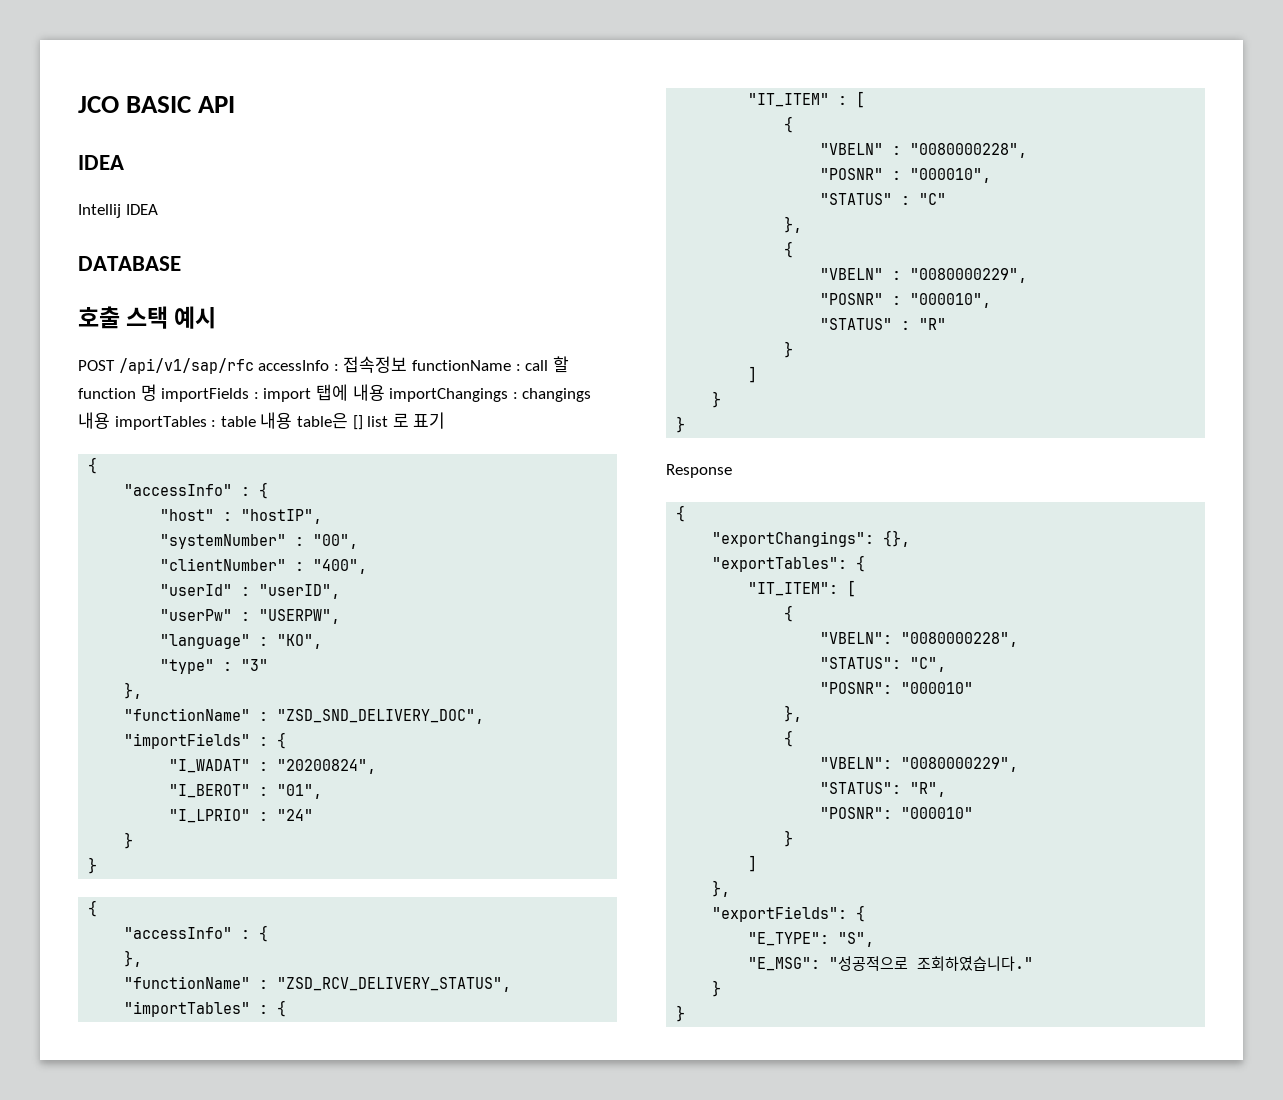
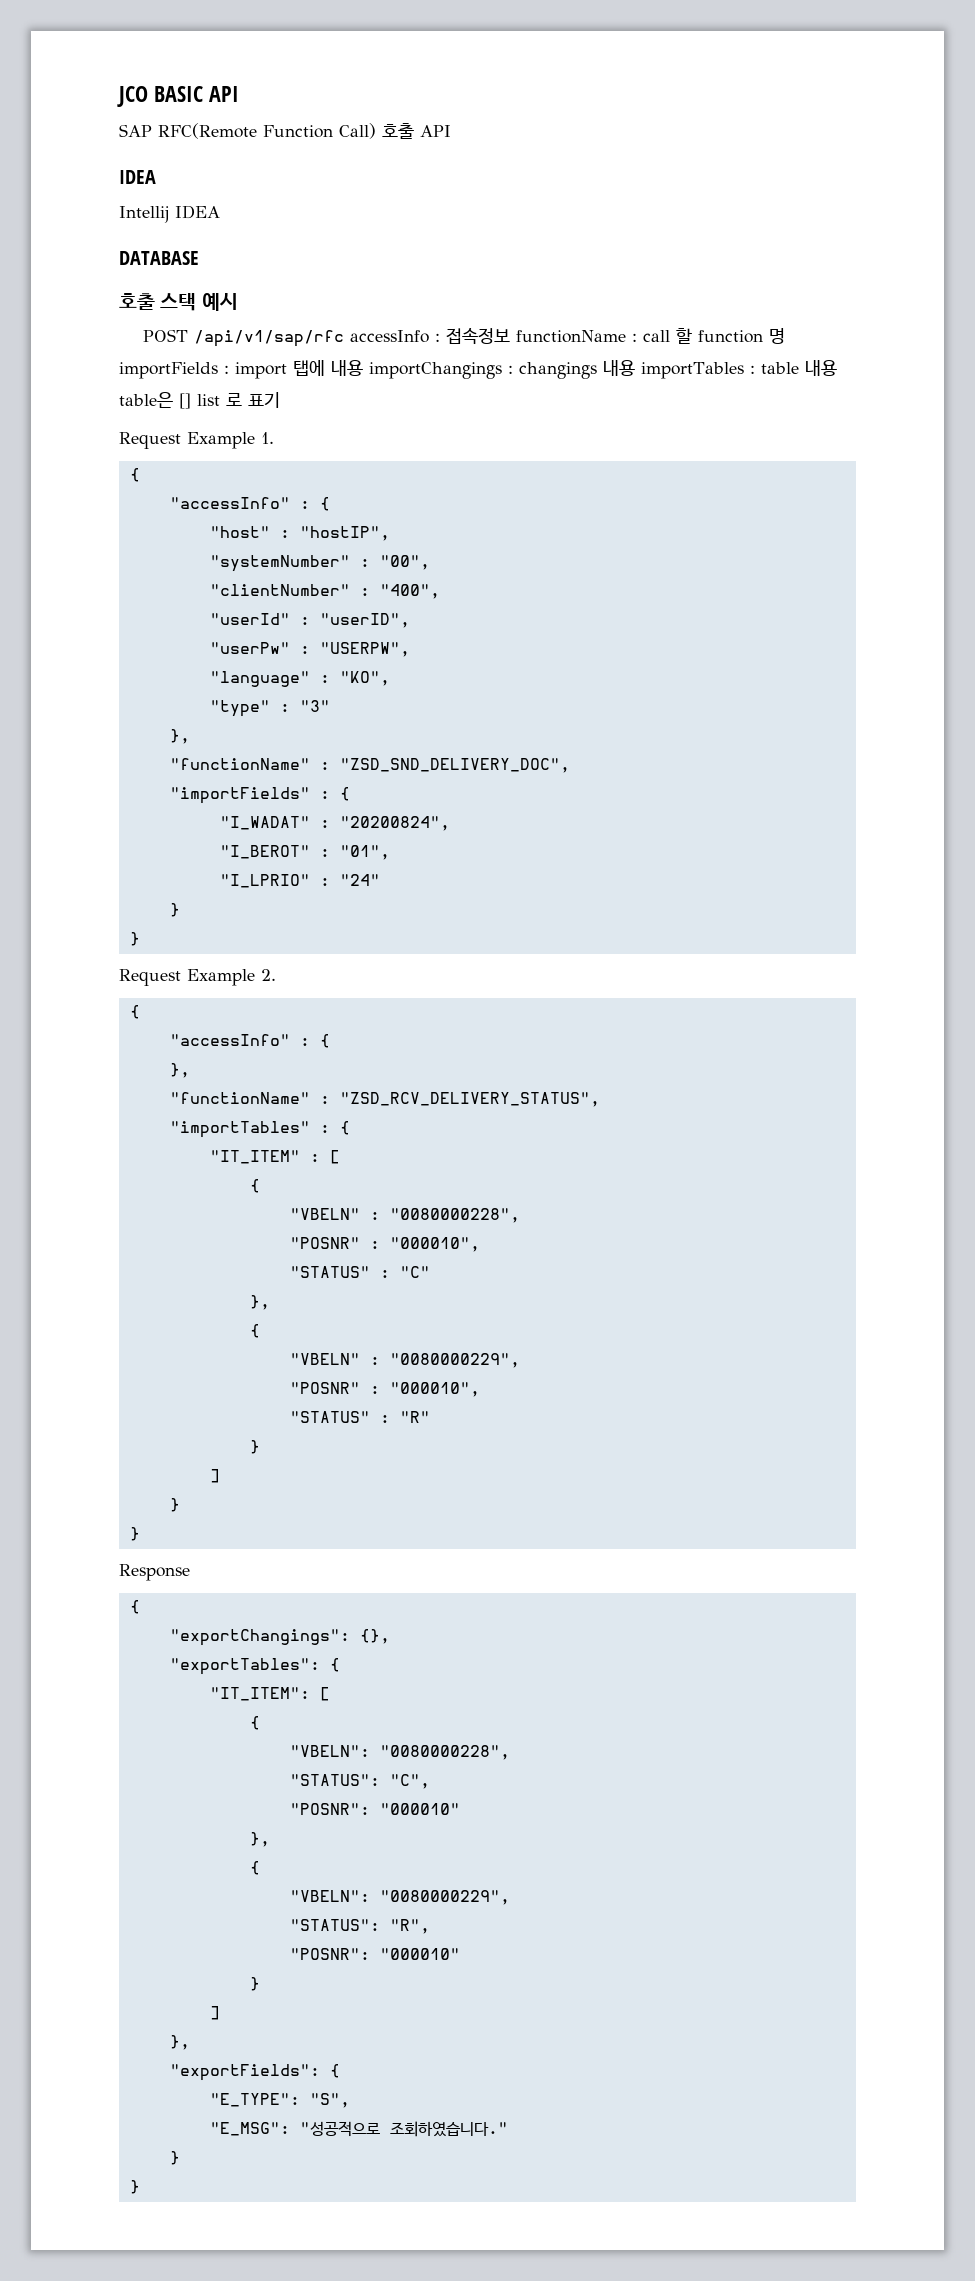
+ SAP RFC(Remote Function Call) 호출 API
+ Request Example 1.
+ Request Example 2.

